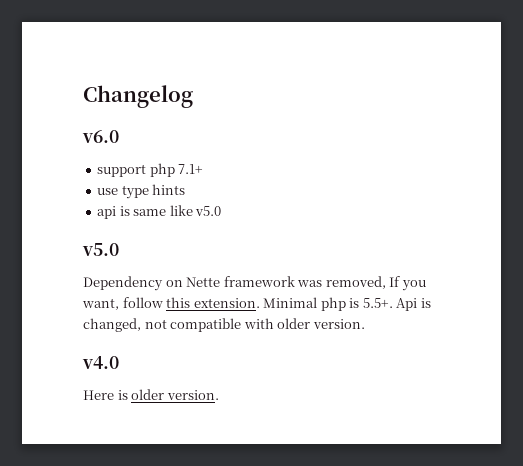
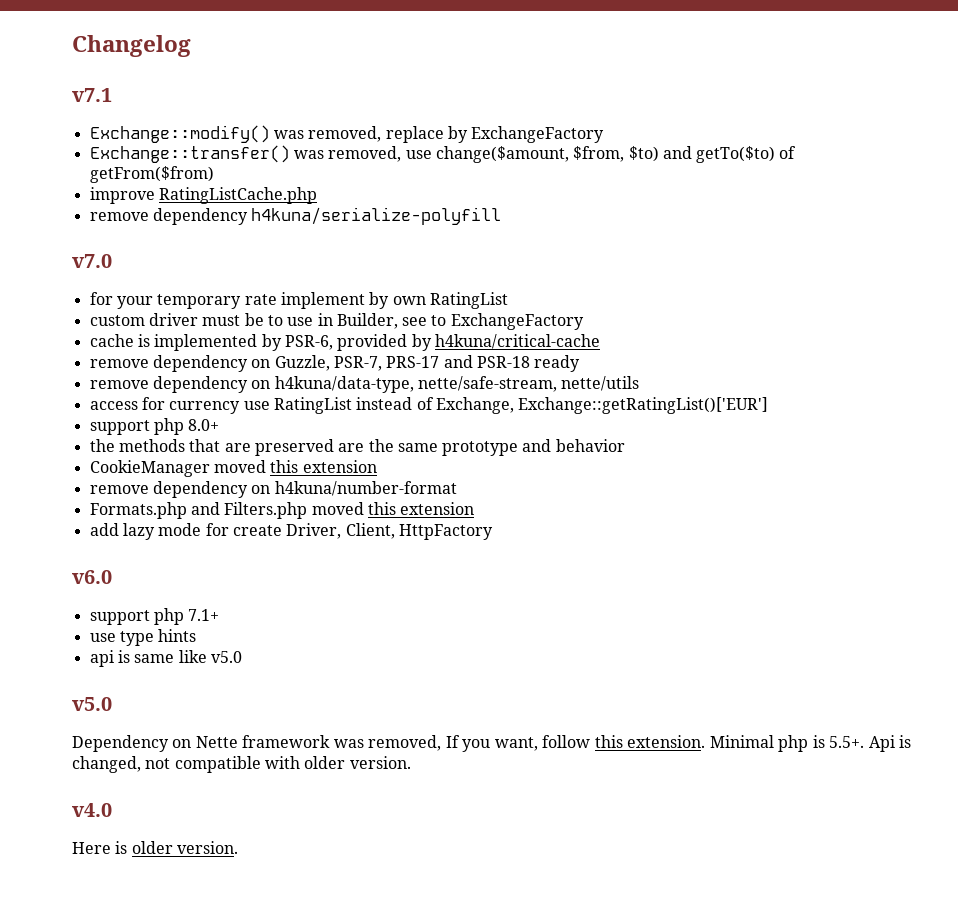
+ v7.1
+ Exchange::modify() was removed, replace by ExchangeFactory
+ Exchange::transfer() was removed, use change($amount, $from, $to) and getTo($to) of getFrom($from)
+ improve RatingListCache.php
+ remove dependency h4kuna/serialize-polyfill
+ v7.0
+ for your temporary rate implement by own RatingList
+ custom driver must be to use in Builder, see to ExchangeFactory
+ cache is implemented by PSR-6, provided by h4kuna/critical-cache
+ remove dependency on Guzzle, PSR-7, PRS-17 and PSR-18 ready
+ remove dependency on h4kuna/data-type, nette/safe-stream, nette/utils
+ access for currency use RatingList instead of Exchange, Exchange::getRatingList()['EUR']
+ support php 8.0+
+ the methods that are preserved are the same prototype and behavior
+ CookieManager moved this extension
+ remove dependency on h4kuna/number-format
+ Formats.php and Filters.php moved this extension
+ add lazy mode for create Driver, Client, HttpFactory

